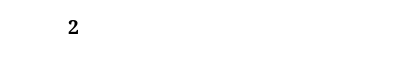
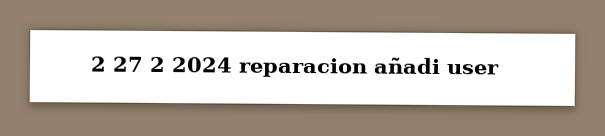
- 2
+ 2 27 2 2024 reparacion añadi user

